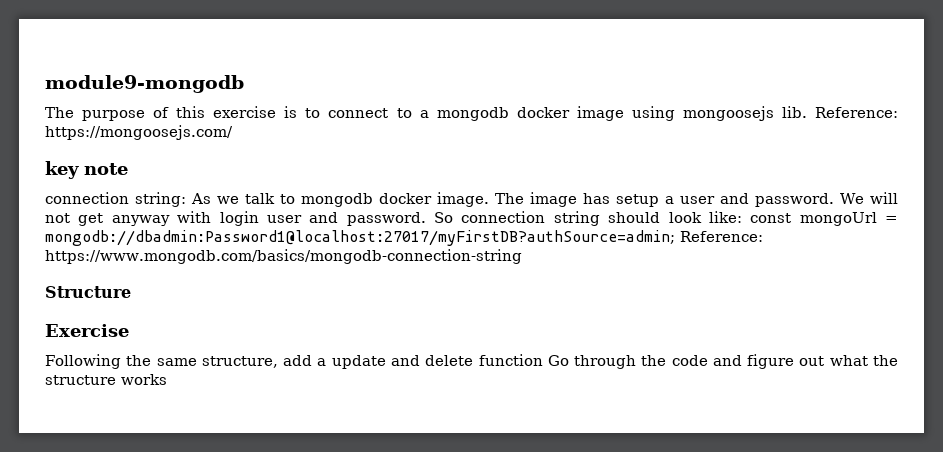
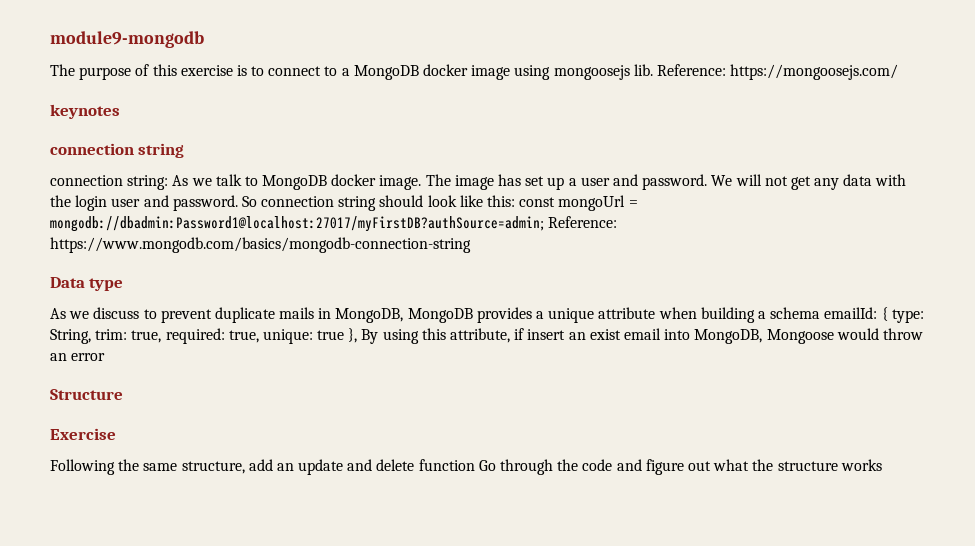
- The purpose of this exercise is to connect to a mongodb docker image using mongoosejs lib.
+ The purpose of this exercise is to connect to a MongoDB docker image using mongoosejs lib.
- key note
+ keynotes
+ connection string
- connection string: As we talk to mongodb docker image.
+ connection string: As we talk to MongoDB docker image.
- The image has setup a user and password.
+ The image has set up a user and password.
- We will not get anyway with login user and password.
+ We will not get any data with the login user and password.
- So connection string should look like: const mongoUrl = mongodb://dbadmin:Password1@localhost:27017/myFirstDB?authSource=admin; Reference: https://www.mongodb.com/basics/mongodb-connection-string
+ So connection string should look like this: const mongoUrl = mongodb://dbadmin:Password1@localhost:27017/myFirstDB?authSource=admin; Reference: https://www.mongodb.com/basics/mongodb-connection-string
+ Data type
+ As we discuss to prevent duplicate mails in MongoDB, MongoDB provides a unique attribute when building a schema emailId: { type: String, trim: true, required: true, unique: true }, By using this attribute, if insert an exist email into MongoDB, Mongoose would throw an error
- Following the same structure, add a update and delete function Go through the code and figure out what the structure works
+ Following the same structure, add an update and delete function Go through the code and figure out what the structure works

